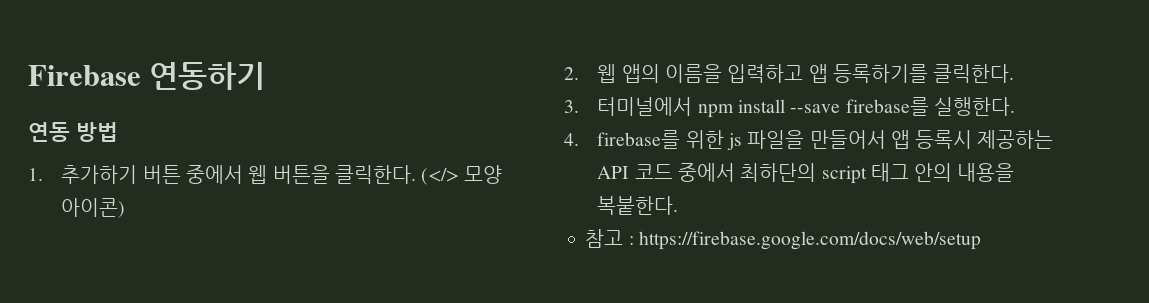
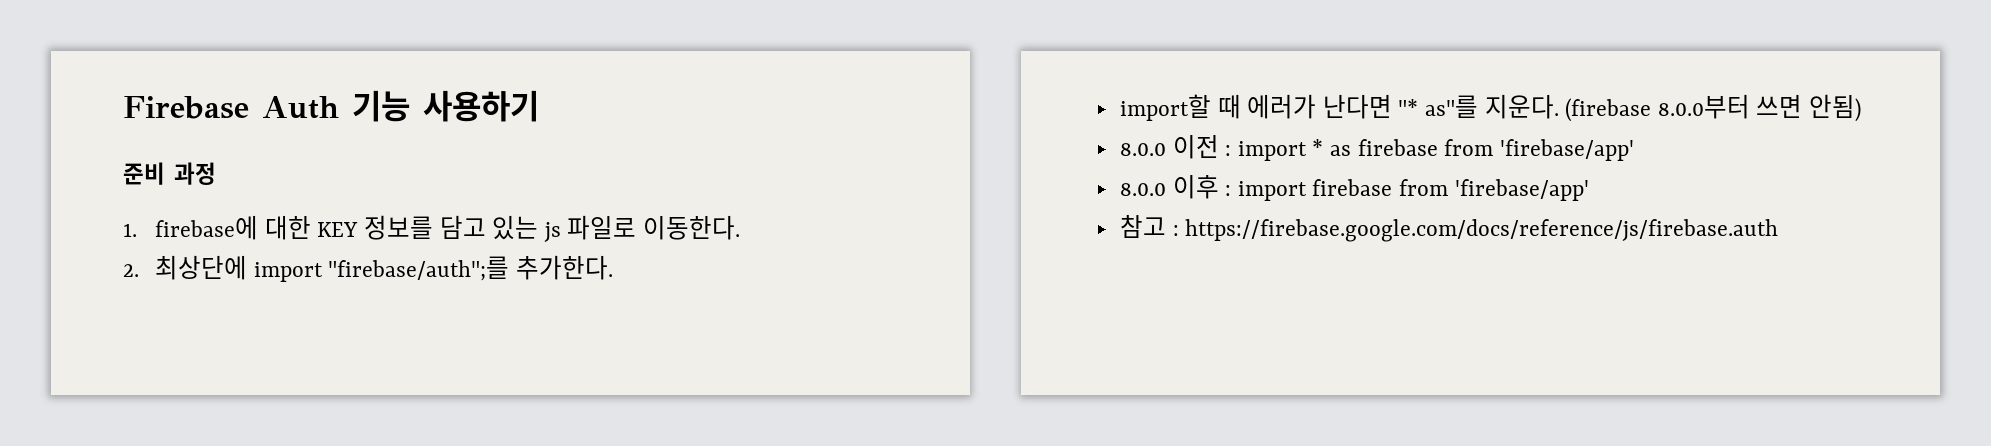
- Firebase 연동하기
- 연동 방법
- 1. 추가하기 버튼 중에서 웹 버튼을 클릭한다. (</> 모양 아이콘)
- 2. 웹 앱의 이름을 입력하고 앱 등록하기를 클릭한다.
- 3. 터미널에서 npm install --save firebase를 실행한다.
- 4. firebase를 위한 js 파일을 만들어서 앱 등록시 제공하는 API 코드 중에서 최하단의 script 태그 안의 내용을 복붙한다.
+ Firebase Auth 기능 사용하기
+ 준비 과정
+ 1. firebase에 대한 KEY 정보를 담고 있는 js 파일로 이동한다.
+ 2. 최상단에 import "firebase/auth";를 추가한다.
+ import할 때 에러가 난다면 "* as"를 지운다. (firebase 8.0.0부터 쓰면 안됨)
+ 8.0.0 이전 : import * as firebase from 'firebase/app'
+ 8.0.0 이후 : import firebase from 'firebase/app'
- 참고 : https://firebase.google.com/docs/web/setup
+ 참고 : https://firebase.google.com/docs/reference/js/firebase.auth

